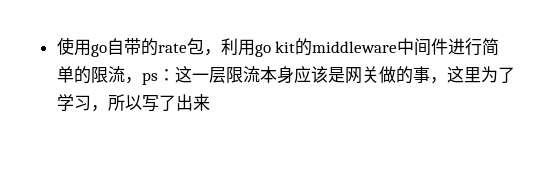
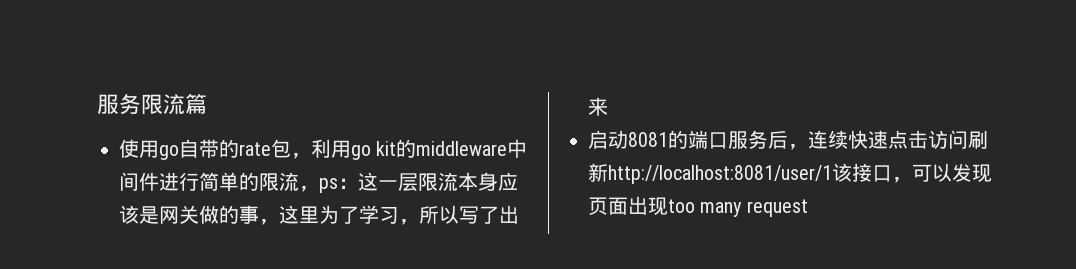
+ 服务限流篇
+ 启动8081的端口服务后，连续快速点击访问刷新http://localhost:8081/user/1该接口，可以发现页面出现too many request

